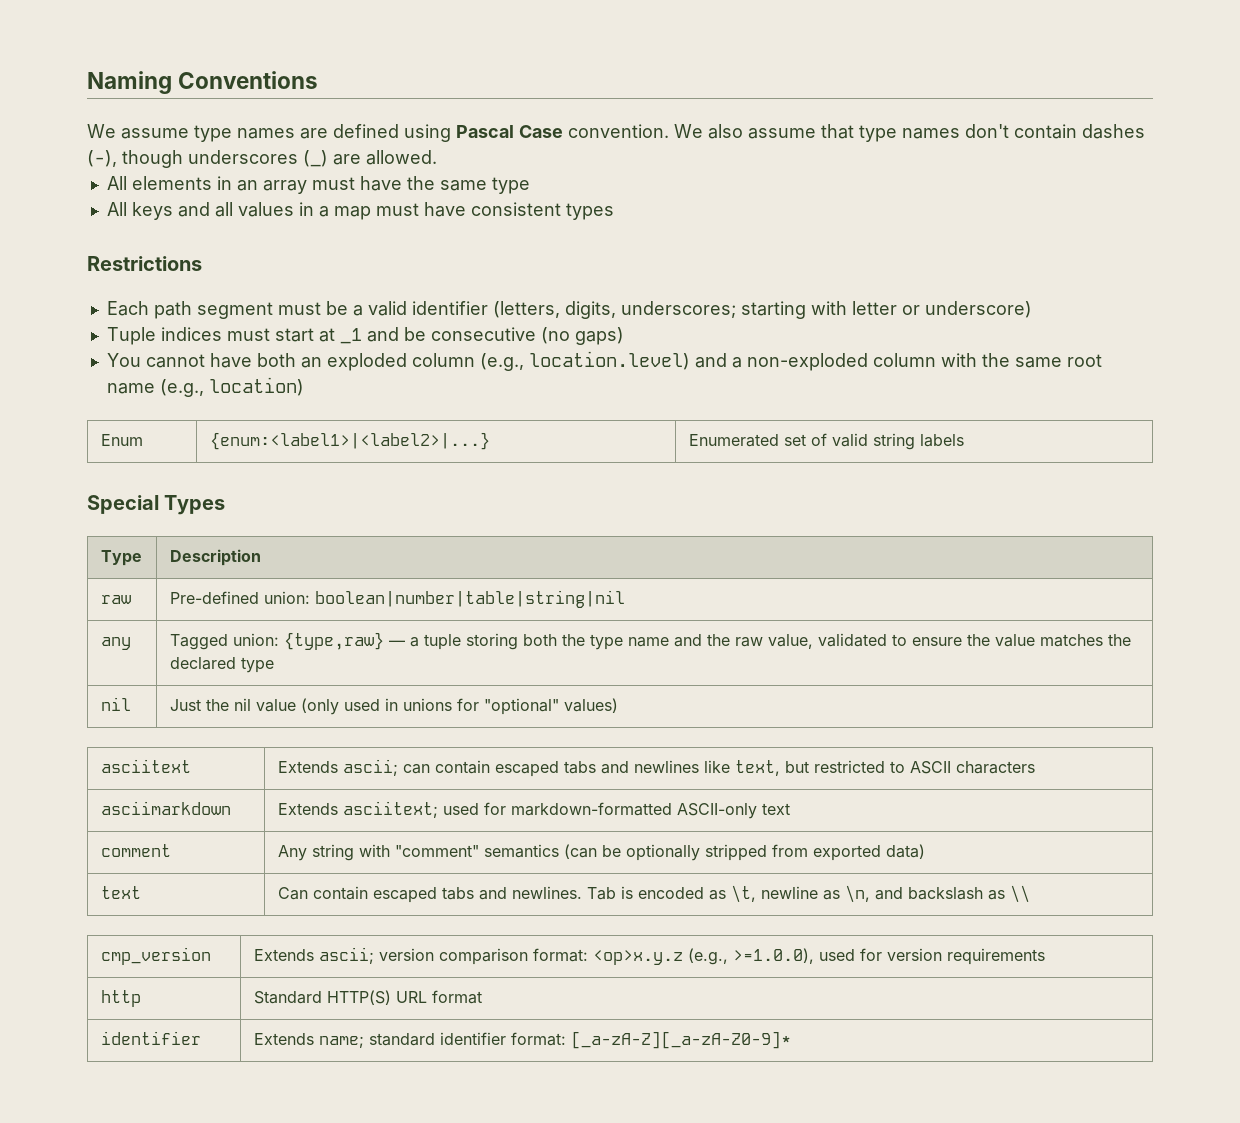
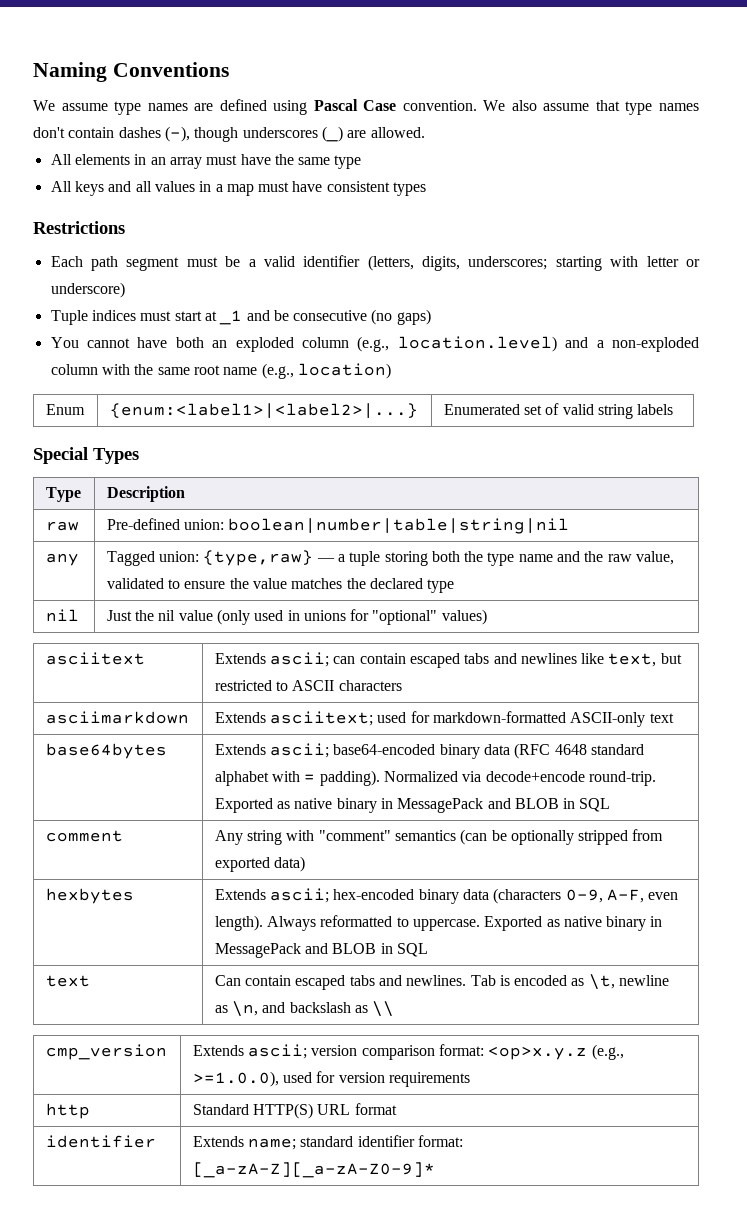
+ base64bytes | Extends ascii; base64-encoded binary data (RFC 4648 standard alphabet with = padding). Normalized via decode+encode round-trip. Exported as native binary in MessagePack and BLOB in SQL
+ hexbytes | Extends ascii; hex-encoded binary data (characters 0-9, A-F, even length). Always reformatted to uppercase. Exported as native binary in MessagePack and BLOB in SQL

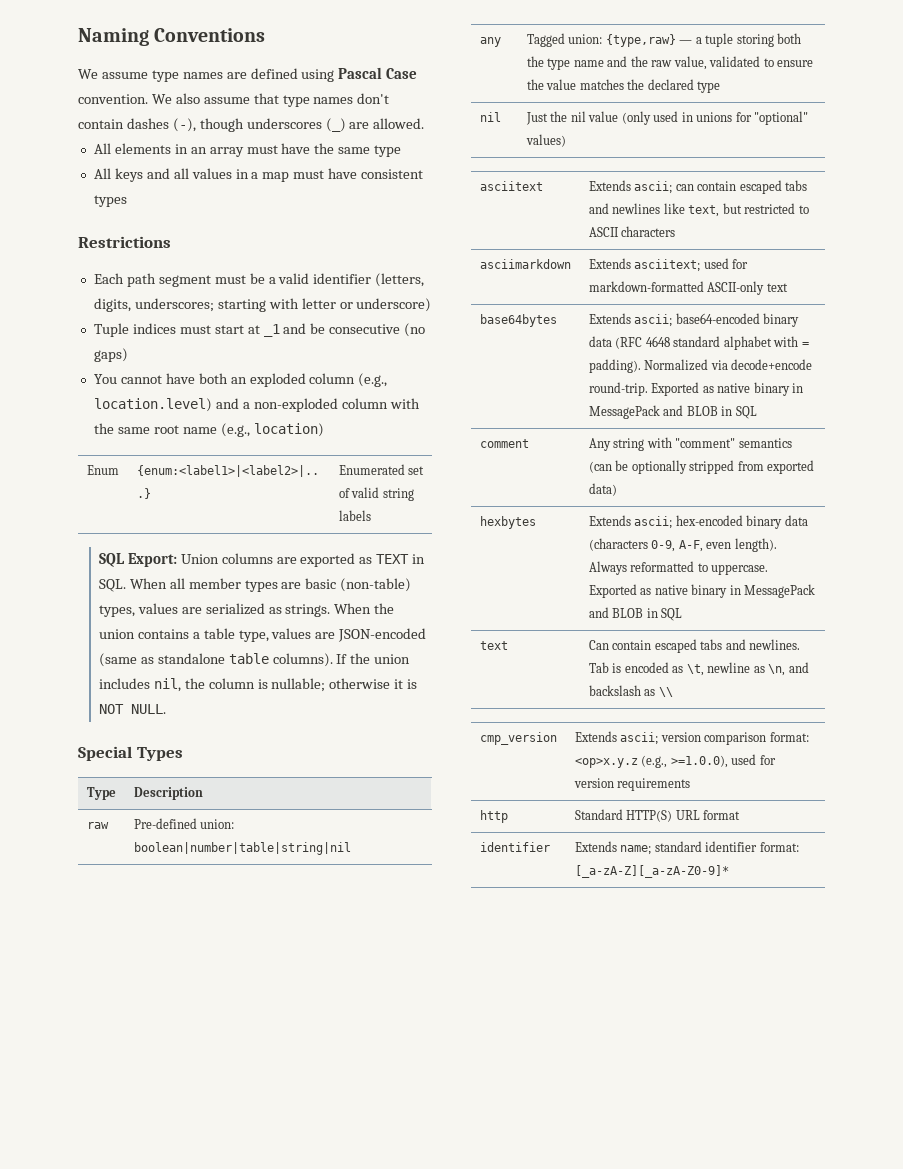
+ SQL Export: Union columns are exported as TEXT in SQL. When all member types are basic (non-table) types, values are serialized as strings. When the union contains a table type, values are JSON-encoded (same as standalone table columns). If the union includes nil, the column is nullable; otherwise it is NOT NULL.

